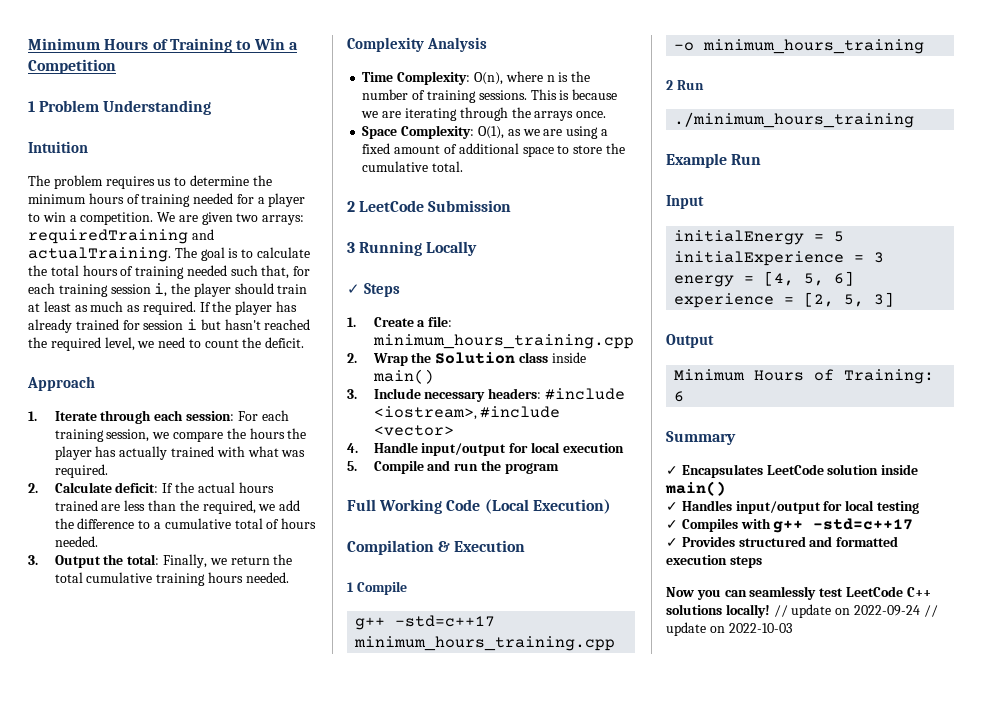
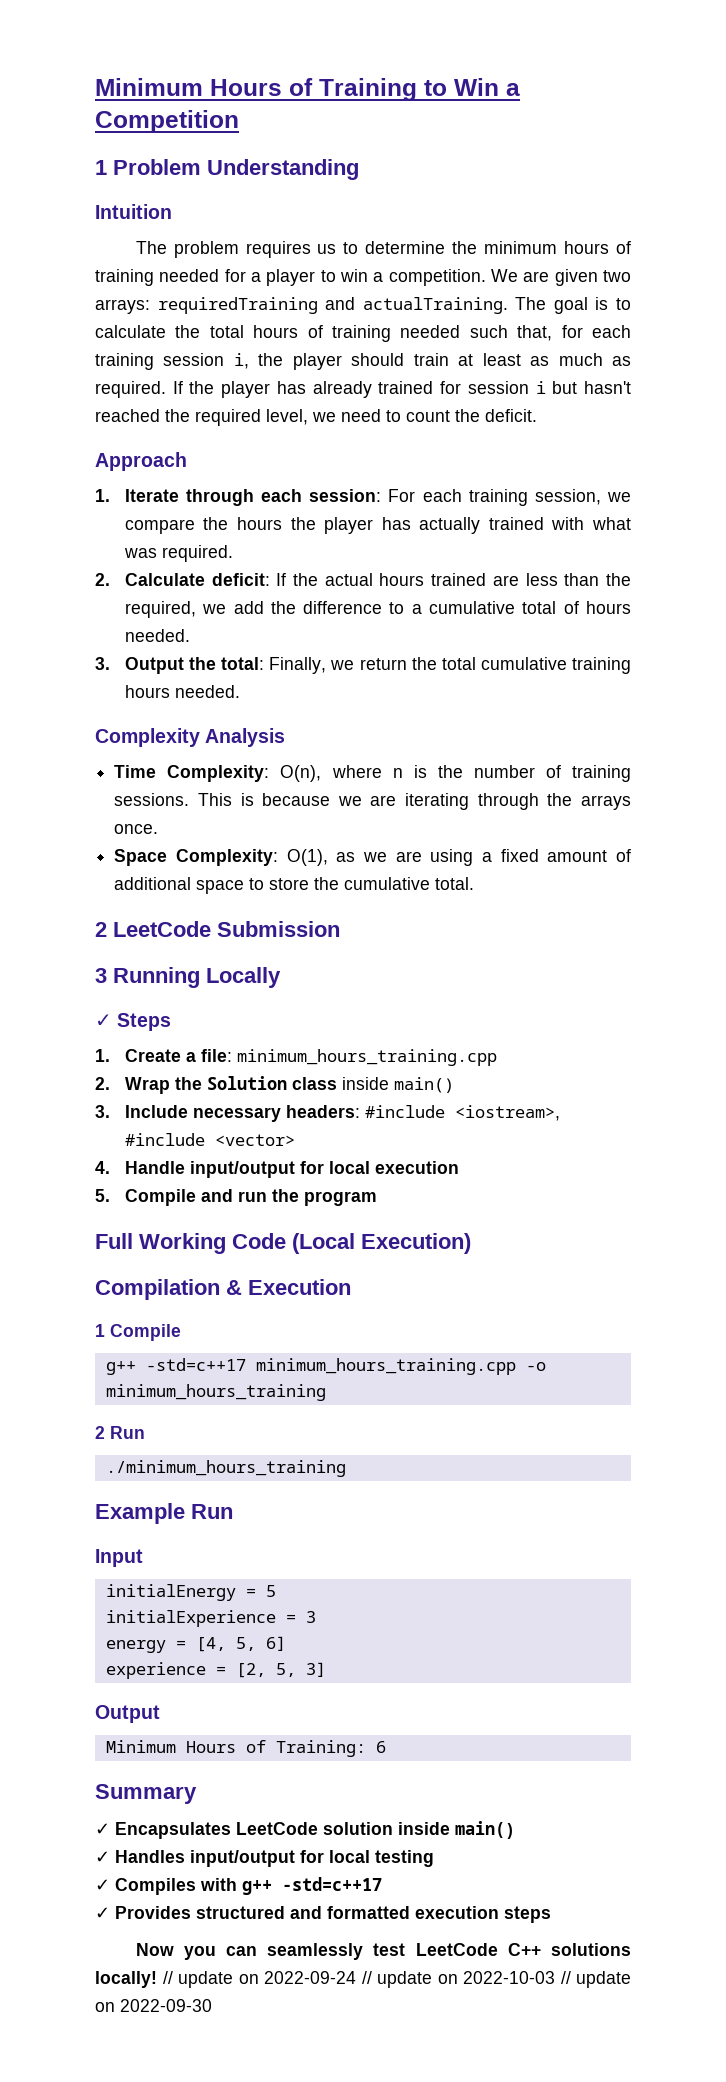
- // update on 2022-09-24 // update on 2022-10-03
+ // update on 2022-09-24 // update on 2022-10-03 // update on 2022-09-30

